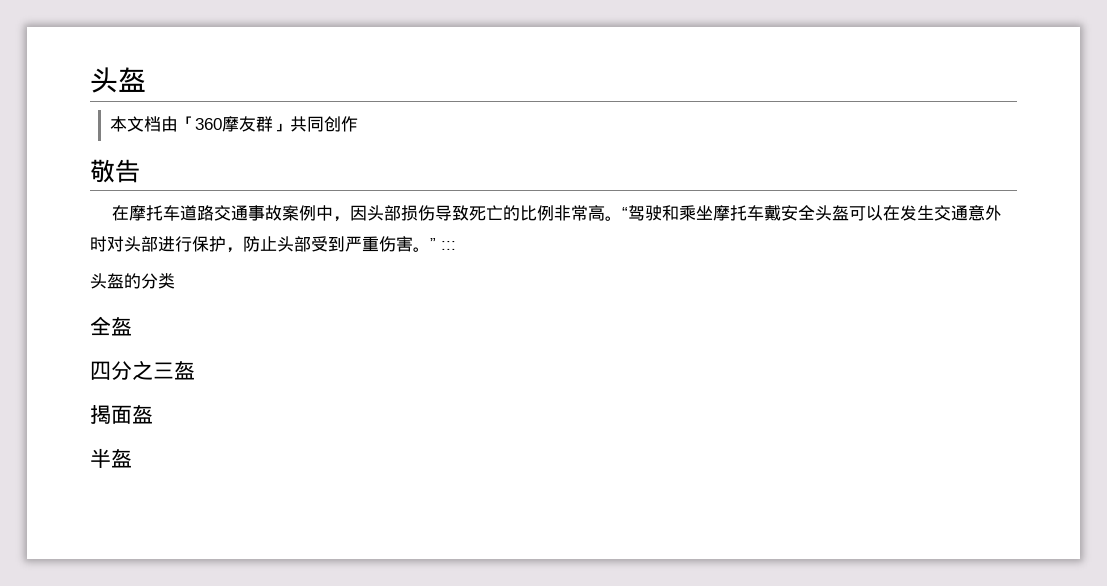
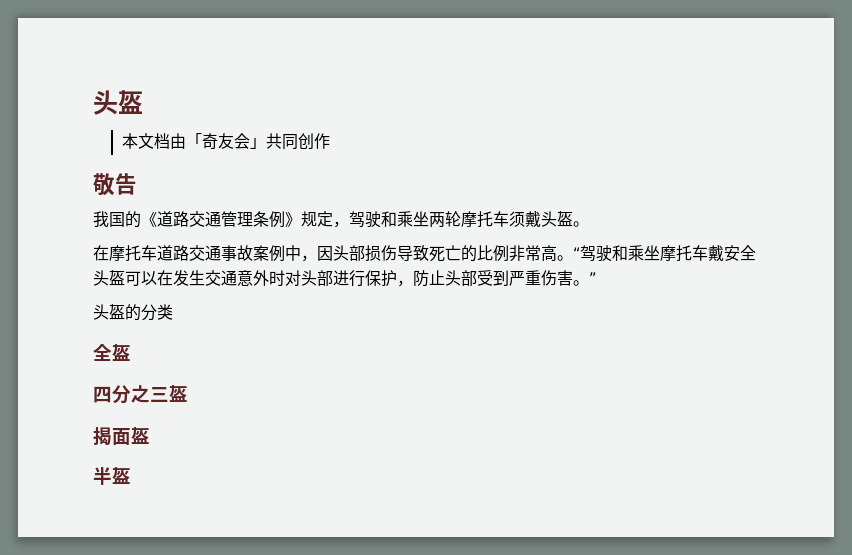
- 本文档由「360摩友群」共同创作
+ 本文档由「奇友会」共同创作
+ 我国的《道路交通管理条例》规定，驾驶和乘坐两轮摩托车须戴头盔。
- “驾驶和乘坐摩托车戴安全头盔可以在发生交通意外时对头部进行保护，防止头部受到严重伤害。” :::
+ “驾驶和乘坐摩托车戴安全头盔可以在发生交通意外时对头部进行保护，防止头部受到严重伤害。”

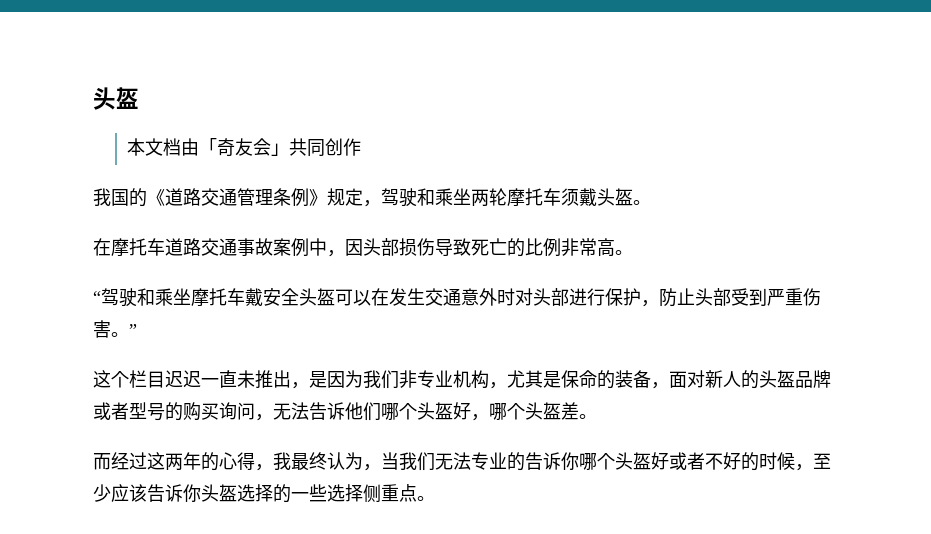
- 敬告
- 在摩托车道路交通事故案例中，因头部损伤导致死亡的比例非常高。“驾驶和乘坐摩托车戴安全头盔可以在发生交通意外时对头部进行保护，防止头部受到严重伤害。”
+ 在摩托车道路交通事故案例中，因头部损伤导致死亡的比例非常高。
+ “驾驶和乘坐摩托车戴安全头盔可以在发生交通意外时对头部进行保护，防止头部受到严重伤害。”
- 头盔的分类
- 全盔
- 四分之三盔
- 揭面盔
- 半盔
+ 这个栏目迟迟一直未推出，是因为我们非专业机构，尤其是保命的装备，面对新人的头盔品牌或者型号的购买询问，无法告诉他们哪个头盔好，哪个头盔差。
+ 而经过这两年的心得，我最终认为，当我们无法专业的告诉你哪个头盔好或者不好的时候，至少应该告诉你头盔选择的一些选择侧重点。

